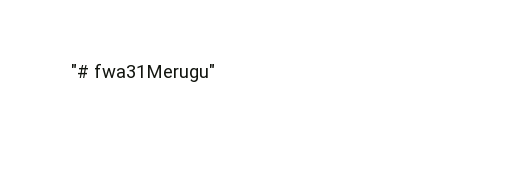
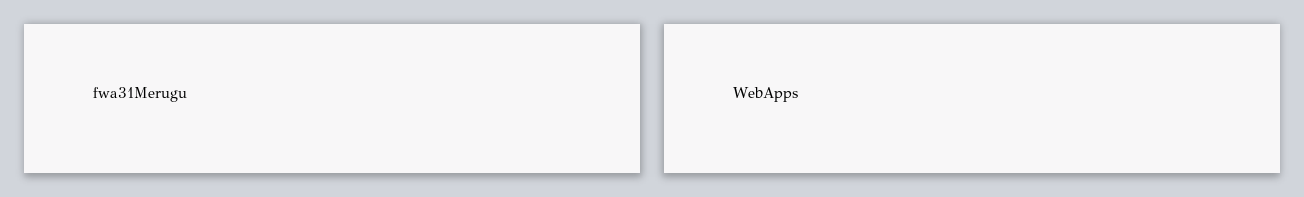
- "# fwa31Merugu"
+ fwa31Merugu
+ WebApps

